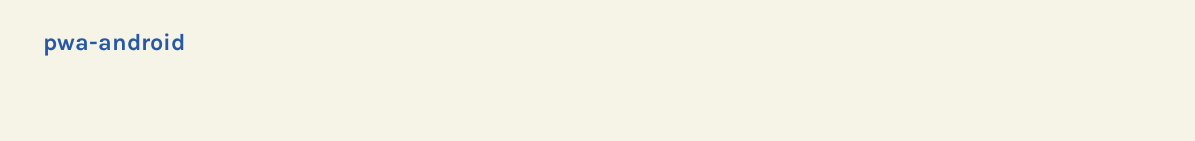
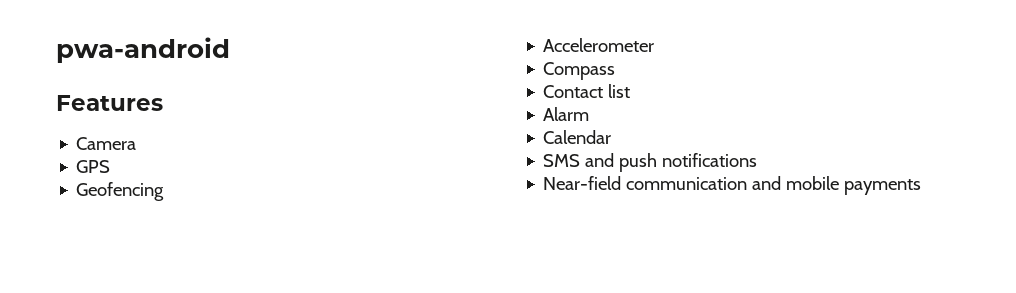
+ Features
+ Camera
+ GPS
+ Geofencing
+ Accelerometer
+ Compass
+ Contact list
+ Alarm
+ Calendar
+ SMS and push notifications
+ Near-field communication and mobile payments

